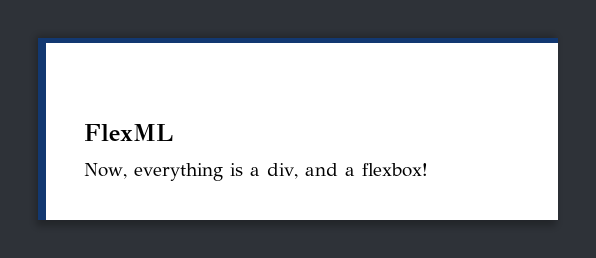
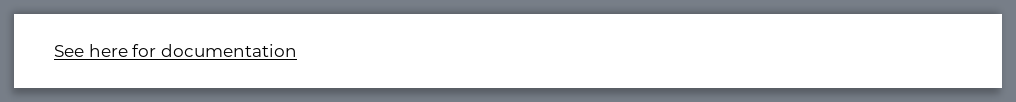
- FlexML
- Now, everything is a div, and a flexbox!
+ See here for documentation

